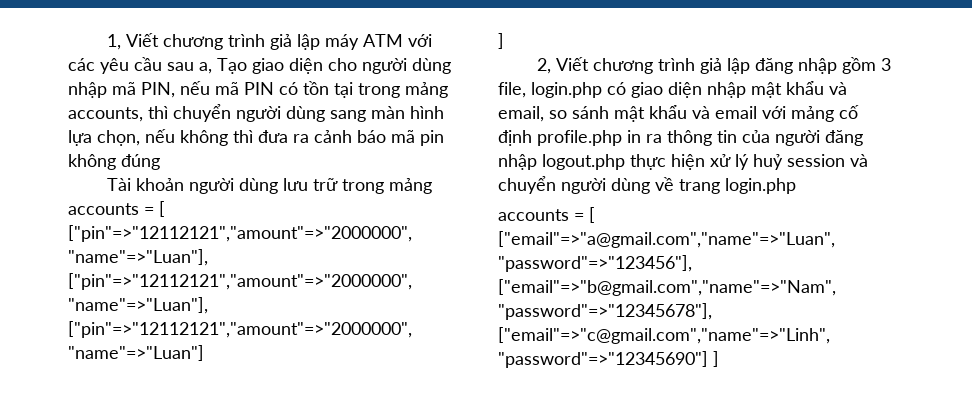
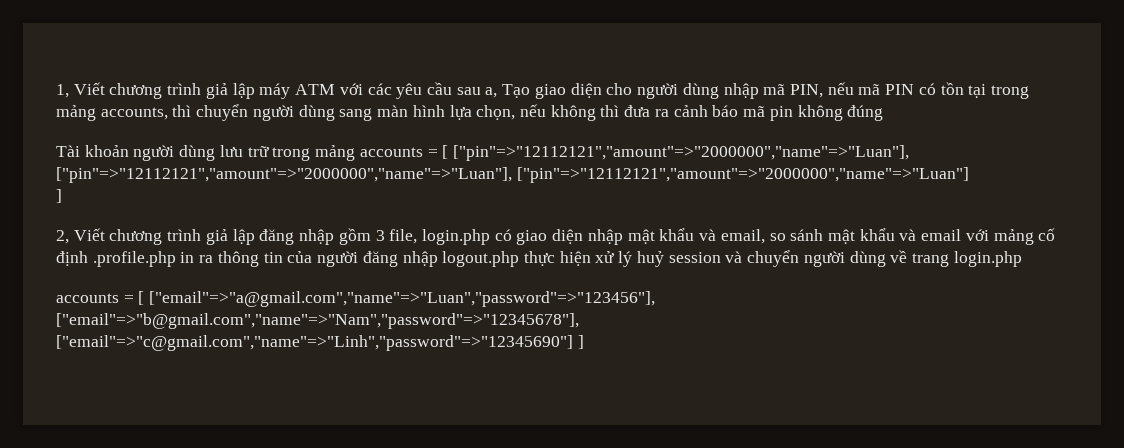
- 2, Viết chương trình giả lập đăng nhập gồm 3 file, login.php có giao diện nhập mật khẩu và email, so sánh mật khẩu và email với mảng cố định profile.php in ra thông tin của người đăng nhập logout.php thực hiện xử lý huỷ session và chuyển người dùng về trang login.php
+ 2, Viết chương trình giả lập đăng nhập gồm 3 file, login.php có giao diện nhập mật khẩu và email, so sánh mật khẩu và email với mảng cố định .profile.php in ra thông tin của người đăng nhập logout.php thực hiện xử lý huỷ session và chuyển người dùng về trang login.php

